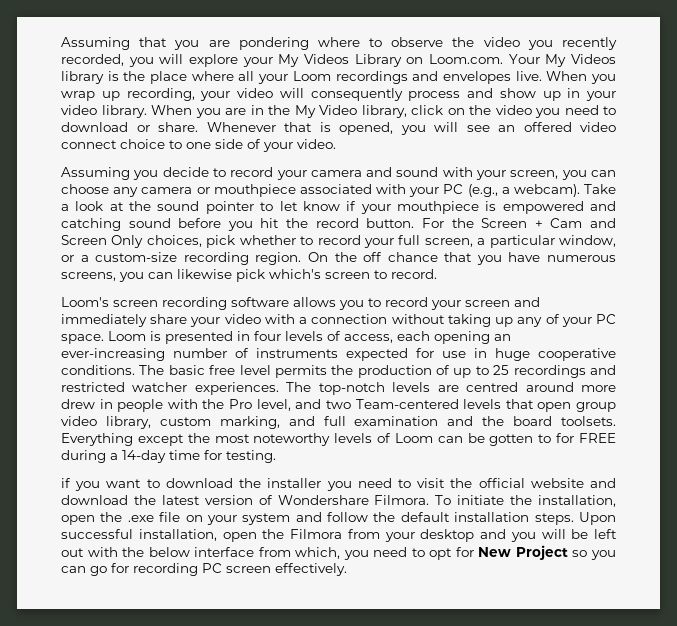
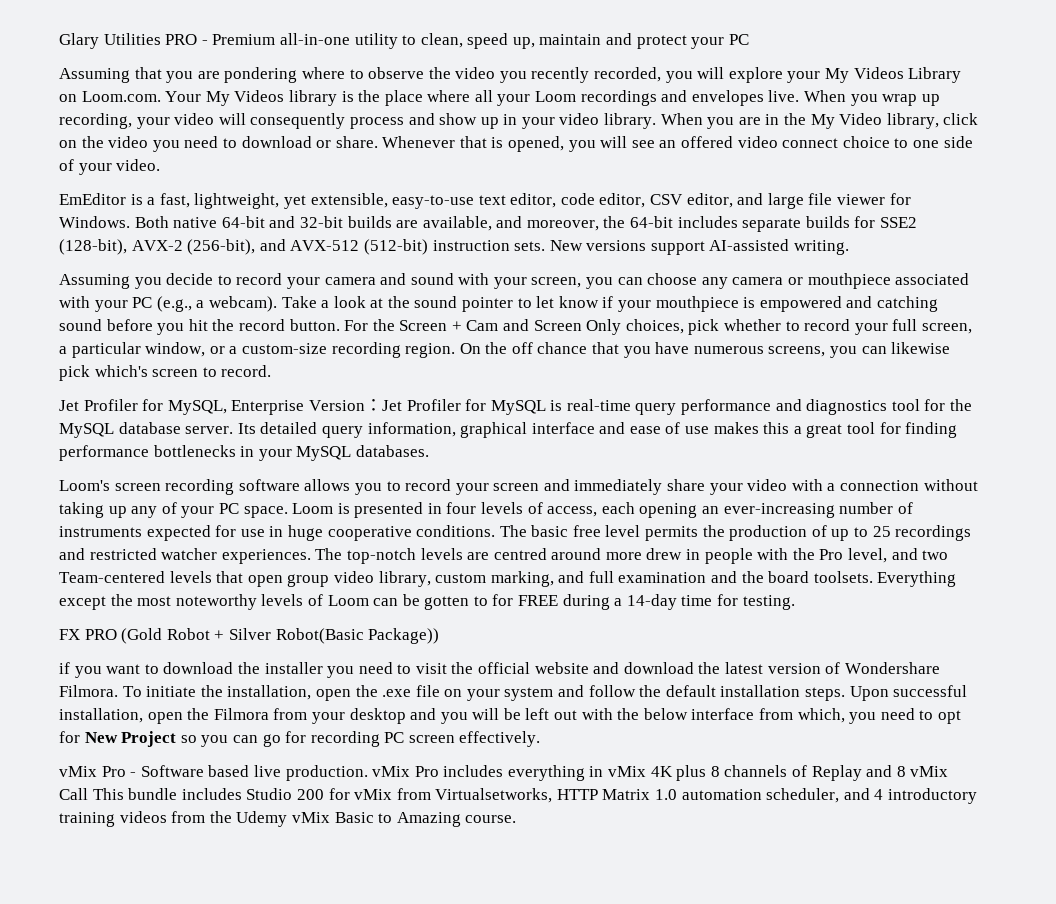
+ Glary Utilities PRO - Premium all-in-one utility to clean, speed up, maintain and protect your PC
+ EmEditor is a fast, lightweight, yet extensible, easy-to-use text editor, code editor, CSV editor, and large file viewer for Windows. Both native 64-bit and 32-bit builds are available, and moreover, the 64-bit includes separate builds for SSE2 (128-bit), AVX-2 (256-bit), and AVX-512 (512-bit) instruction sets. New versions support AI-assisted writing.
+ Jet Profiler for MySQL, Enterprise Version：Jet Profiler for MySQL is real-time query performance and diagnostics tool for the MySQL database server. Its detailed query information, graphical interface and ease of use makes this a great tool for finding performance bottlenecks in your MySQL databases.
+ FX PRO (Gold Robot + Silver Robot(Basic Package))
+ vMix Pro - Software based live production. vMix Pro includes everything in vMix 4K plus 8 channels of Replay and 8 vMix Call This bundle includes Studio 200 for vMix from Virtualsetworks, HTTP Matrix 1.0 automation scheduler, and 4 introductory training videos from the Udemy vMix Basic to Amazing course.

